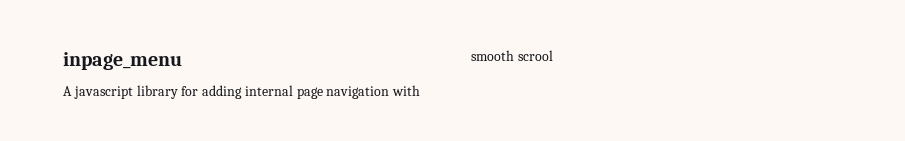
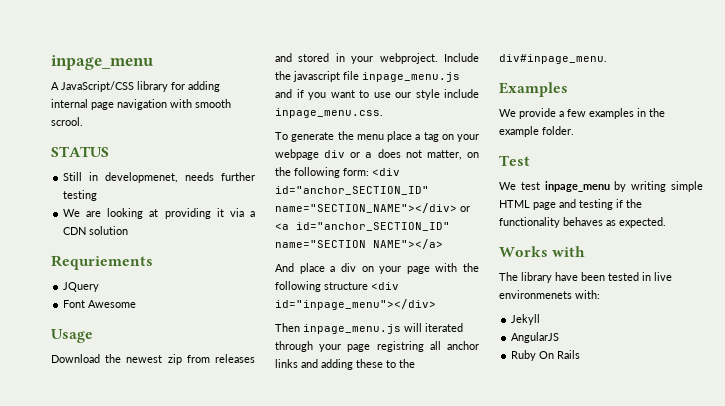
- A javascript library for adding internal page navigation with smooth scrool
+ A JavaScript/CSS library for adding internal page navigation with smooth scrool.
+ STATUS
+ Still in developmenet, needs further testing
+ We are looking at providing it via a CDN solution
+ Requriements
+ JQuery
+ Font Awesome
+ Usage
+ Download the newest zip from releases and stored in your webproject. Include the javascript file inpage_menu.js and if you want to use our style include inpage_menu.css.
+ To generate the menu place a tag on your webpage div or a does not matter, on the following form: <div id="anchor_SECTION_ID" name="SECTION_NAME"></div> or <a id="anchor_SECTION_ID" name="SECTION NAME"></a>
+ And place a div on your page with the following structure <div id="inpage_menu"></div>
+ Then inpage_menu.js will iterated through your page registring all anchor links and adding these to the div#inpage_menu.
+ Examples
+ We provide a few examples in the example folder.
+ Test
+ We test inpage_menu by writing simple HTML page and testing if the functionality behaves as expected.
+ Works with
+ The library have been tested in live environmenets with:
+ Jekyll
+ AngularJS
+ Ruby On Rails

